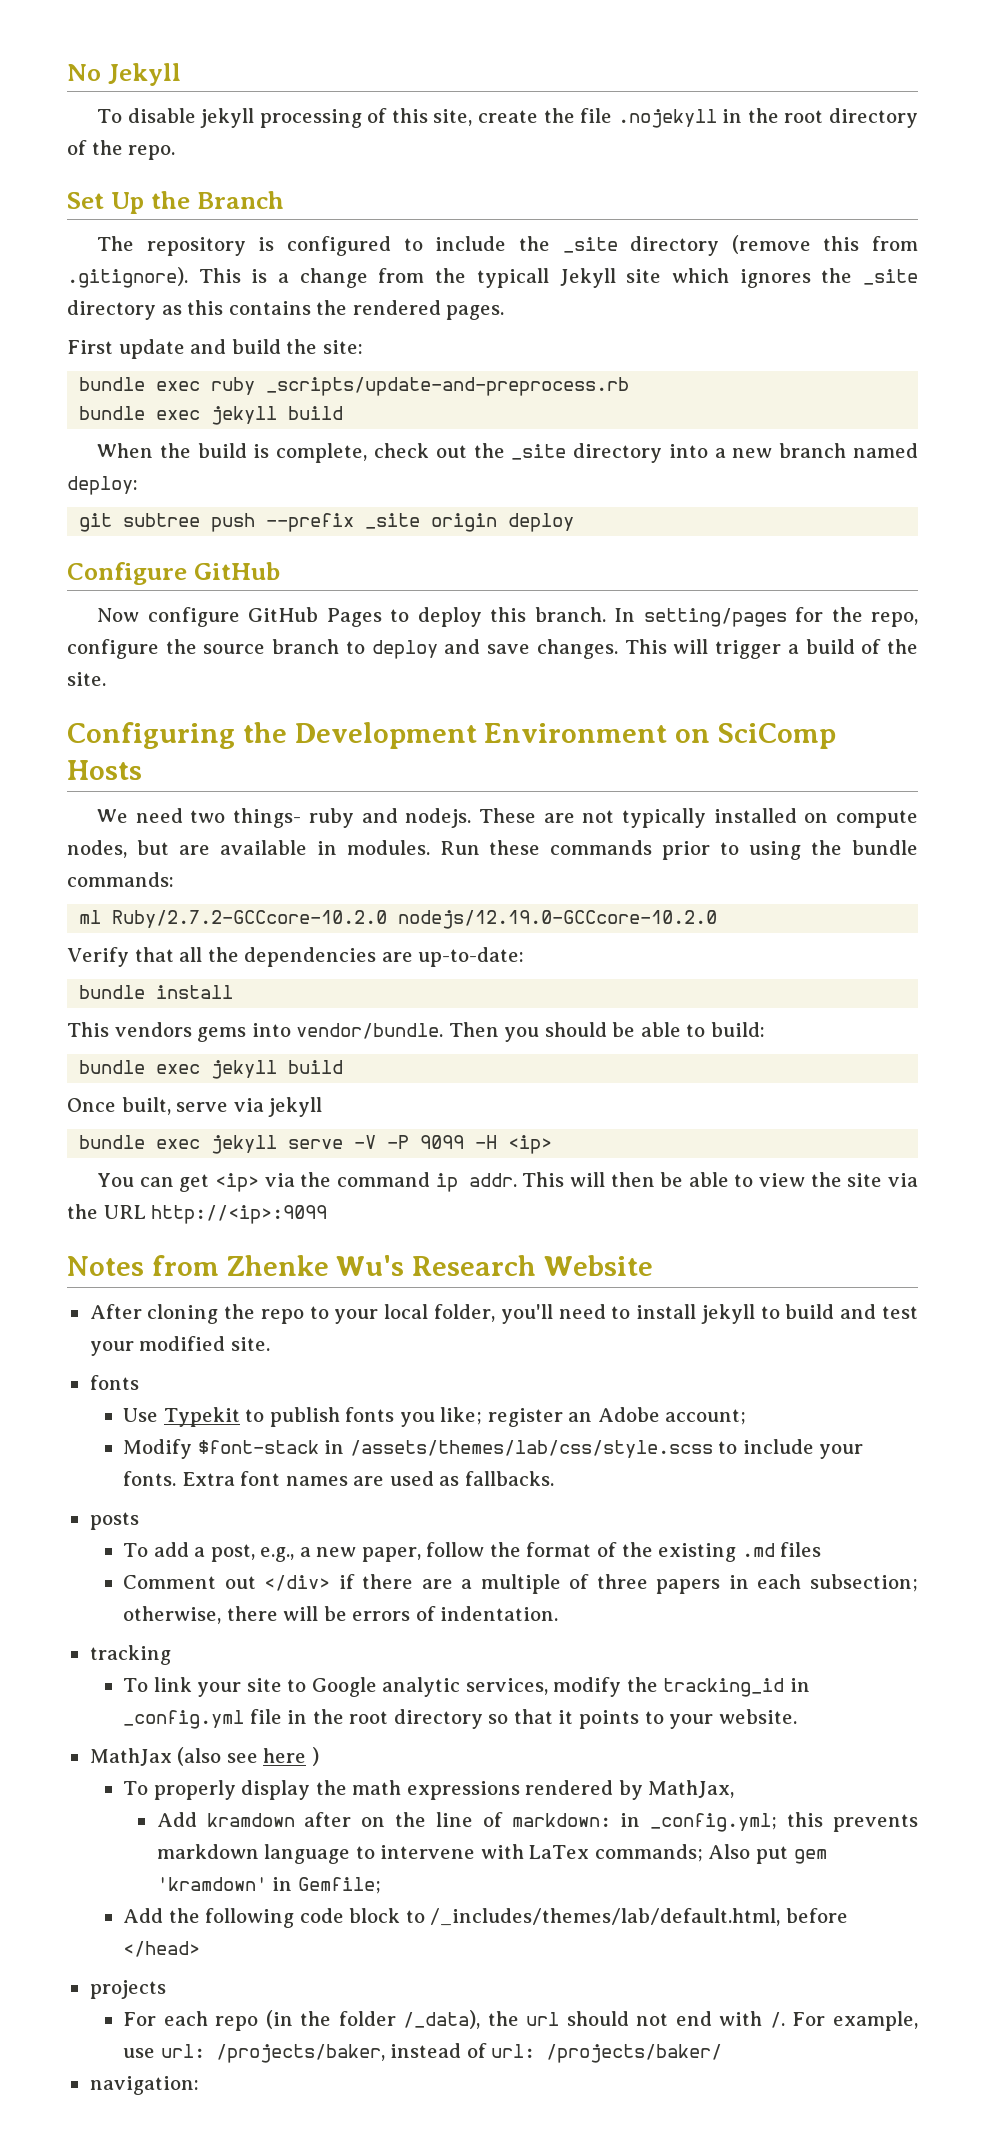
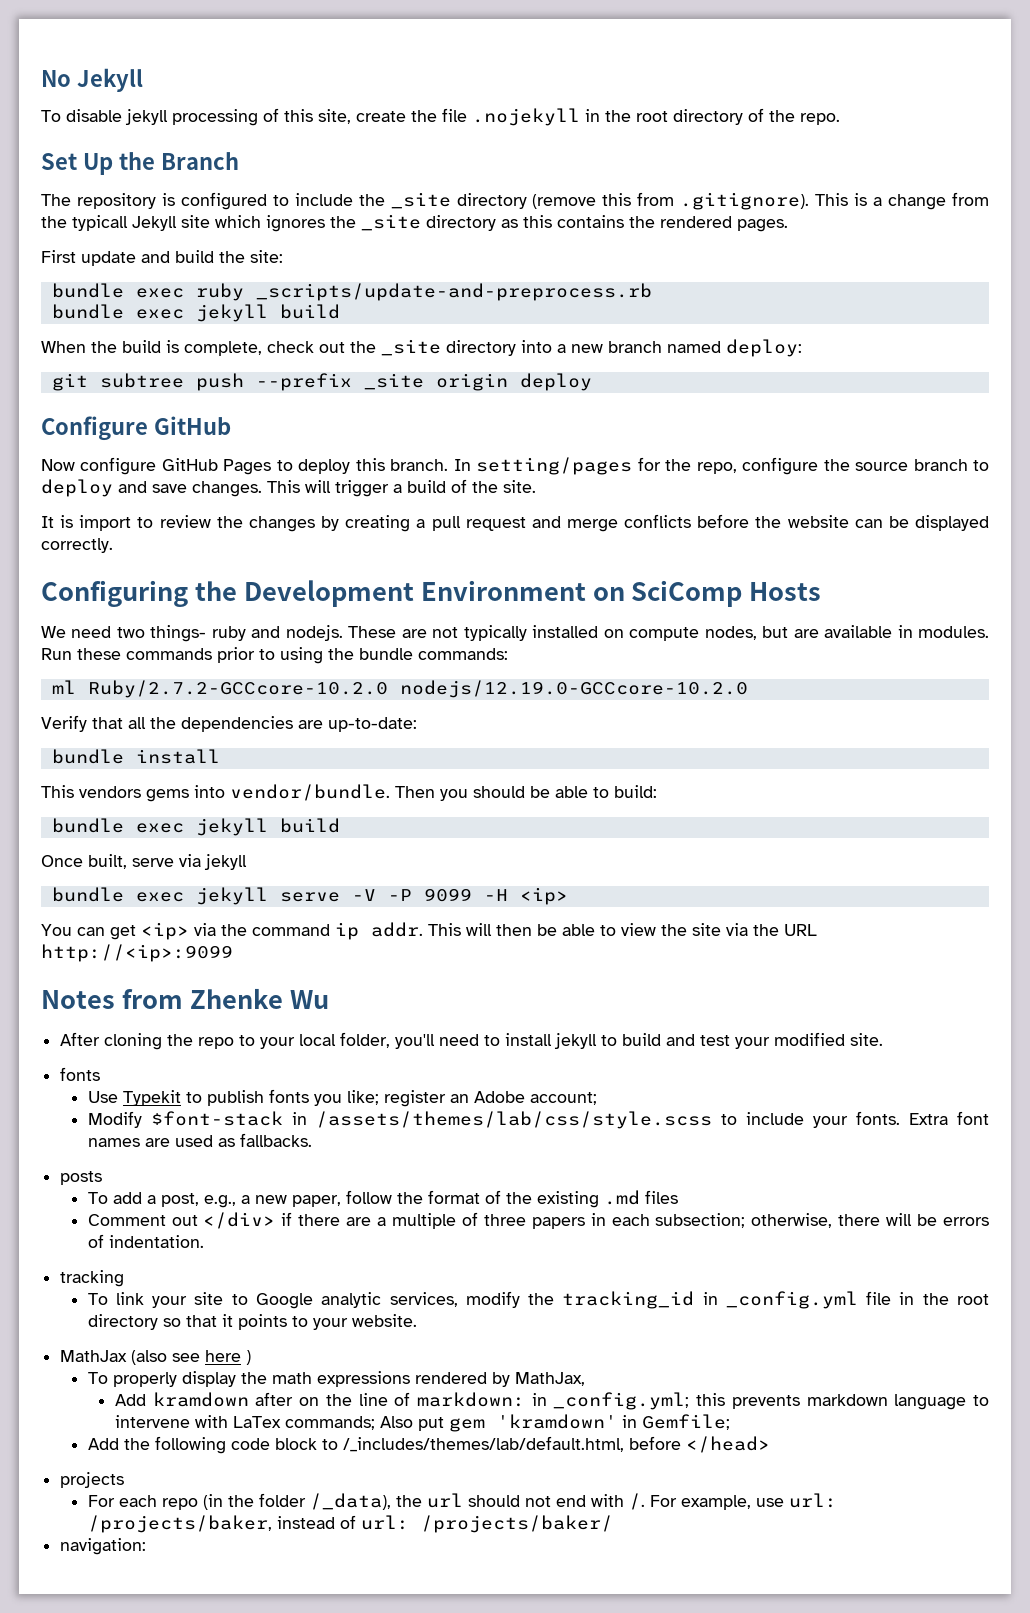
+ It is import to review the changes by creating a pull request and merge conflicts before the website can be displayed correctly.
- Notes from Zhenke Wu's Research Website
+ Notes from Zhenke Wu

